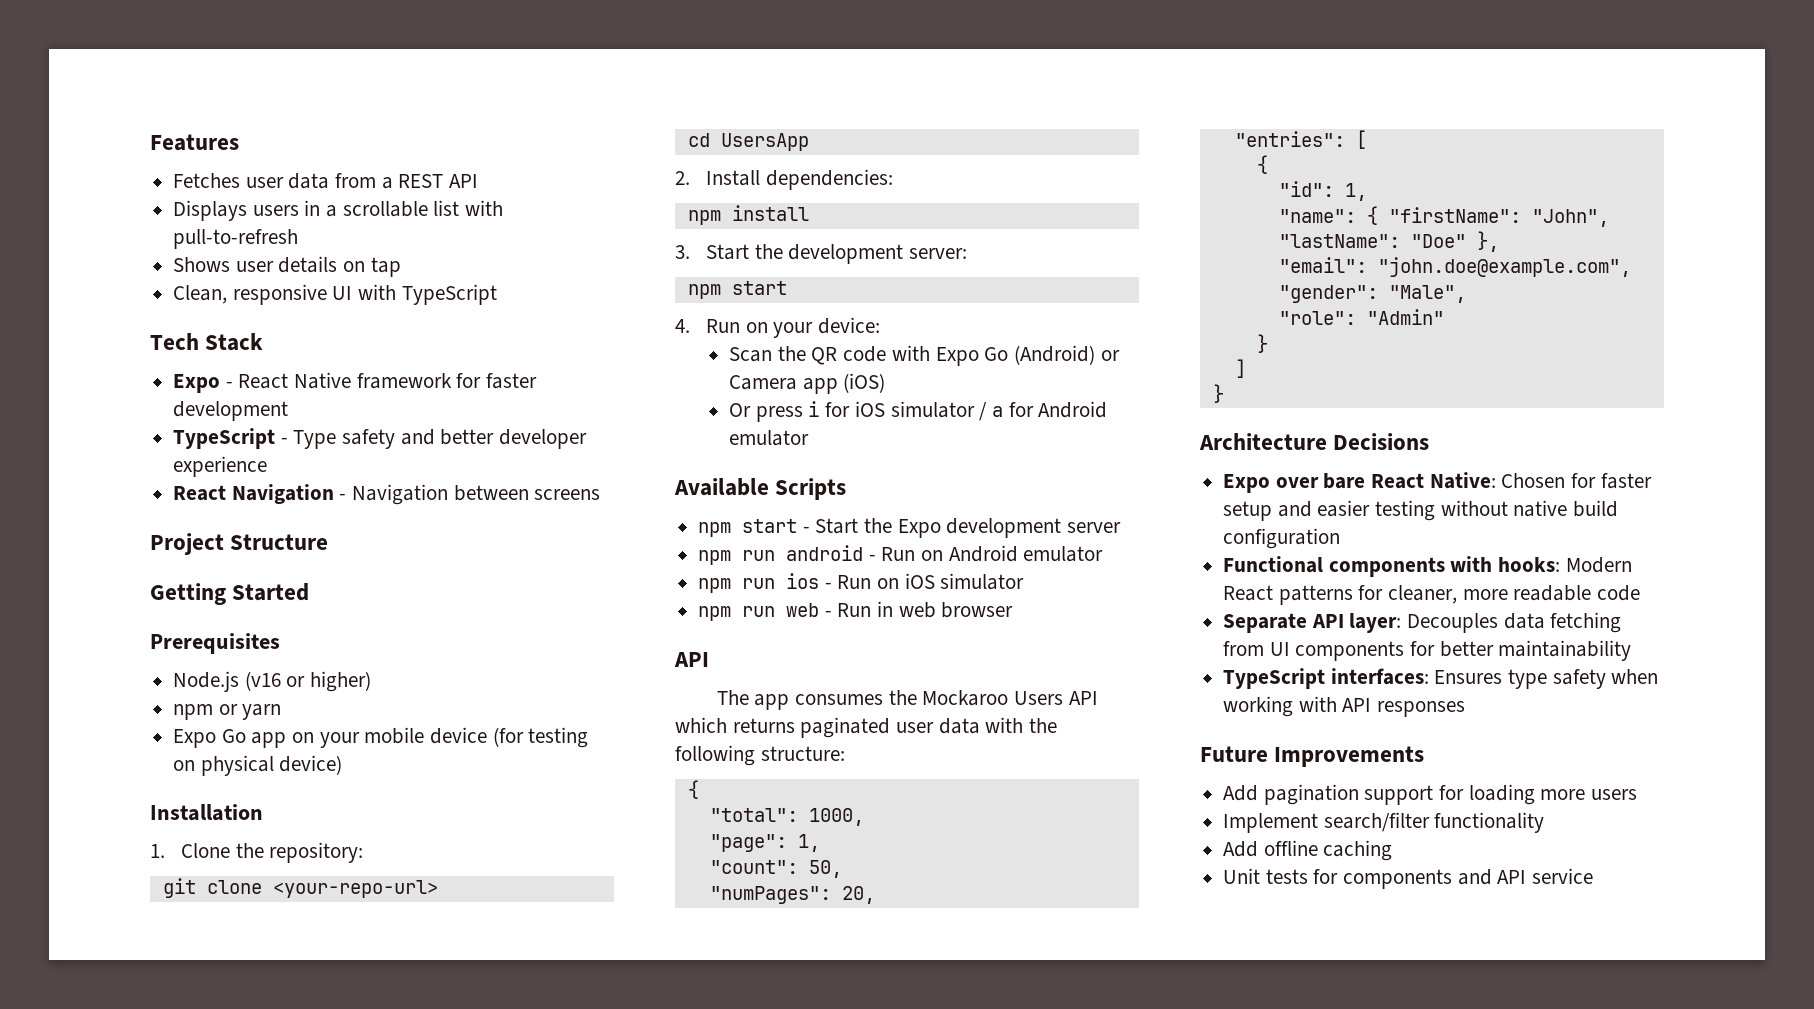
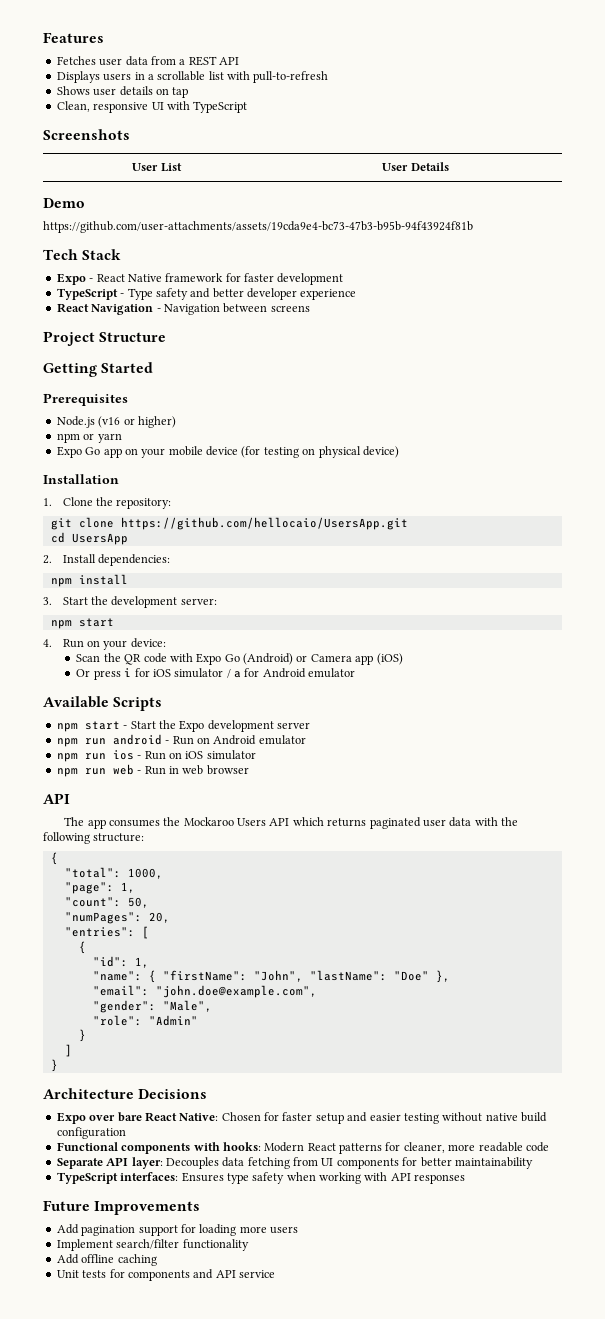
+ Screenshots
+ User List | User Details
+ Demo
+ https://github.com/user-attachments/assets/19cda9e4-bc73-47b3-b95b-94f43924f81b
- git clone <your-repo-url>
+ git clone https://github.com/hellocaio/UsersApp.git

